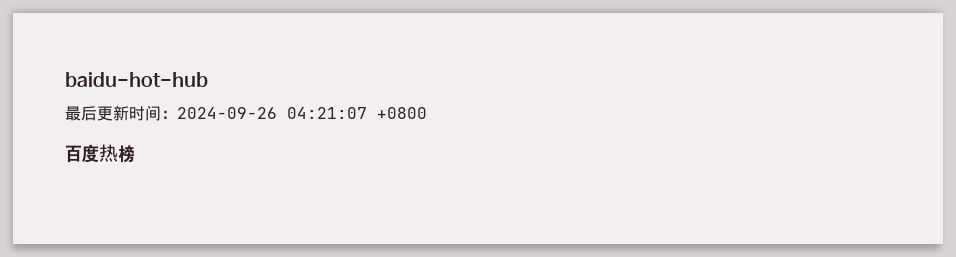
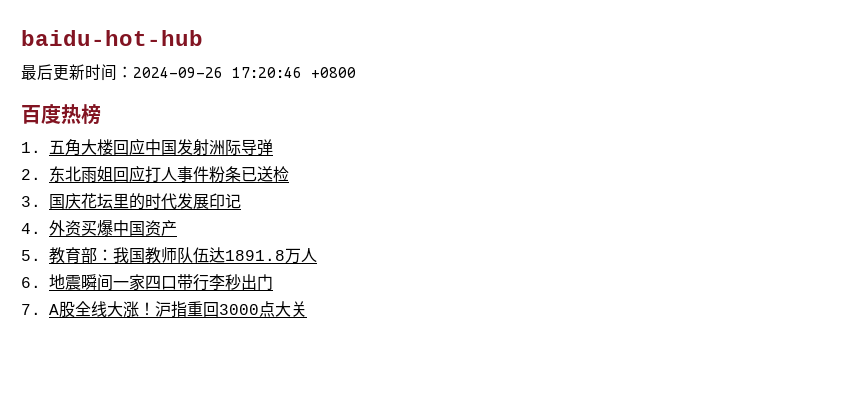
- 最后更新时间：2024-09-26 04:21:07 +0800
+ 最后更新时间：2024-09-26 17:20:46 +0800
+ 1.五角大楼回应中国发射洲际导弹
+ 2.东北雨姐回应打人事件粉条已送检
+ 3.国庆花坛里的时代发展印记
+ 4.外资买爆中国资产
+ 5.教育部：我国教师队伍达1891.8万人
+ 6.地震瞬间一家四口带行李秒出门
+ 7. A股全线大涨！沪指重回3000点大关

